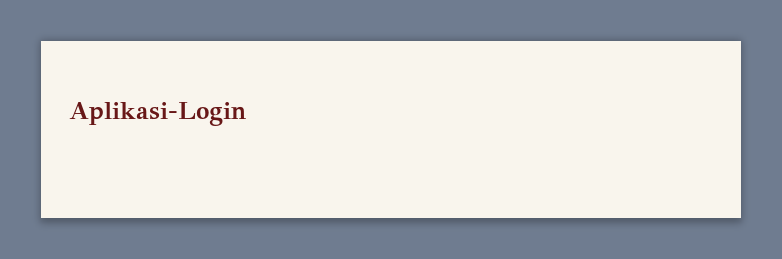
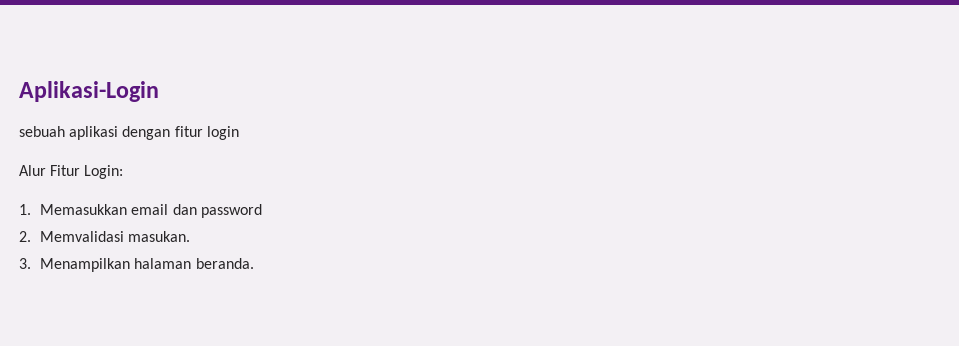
+ sebuah aplikasi dengan fitur login
+ Alur Fitur Login:
+ 1. Memasukkan email dan password
+ 2. Memvalidasi masukan.
+ 3. Menampilkan halaman beranda.

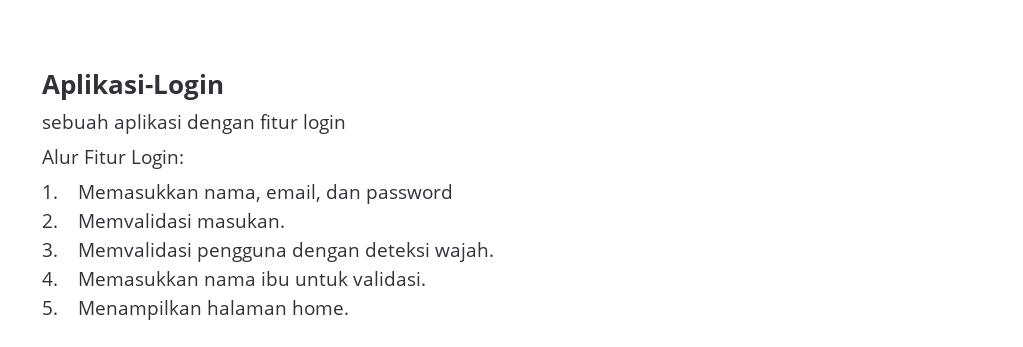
- 1. Memasukkan email dan password
+ 1. Memasukkan nama, email, dan password
- 3. Menampilkan halaman beranda.
+ 3. Memvalidasi pengguna dengan deteksi wajah.
+ 4. Memasukkan nama ibu untuk validasi.
+ 5. Menampilkan halaman home.

